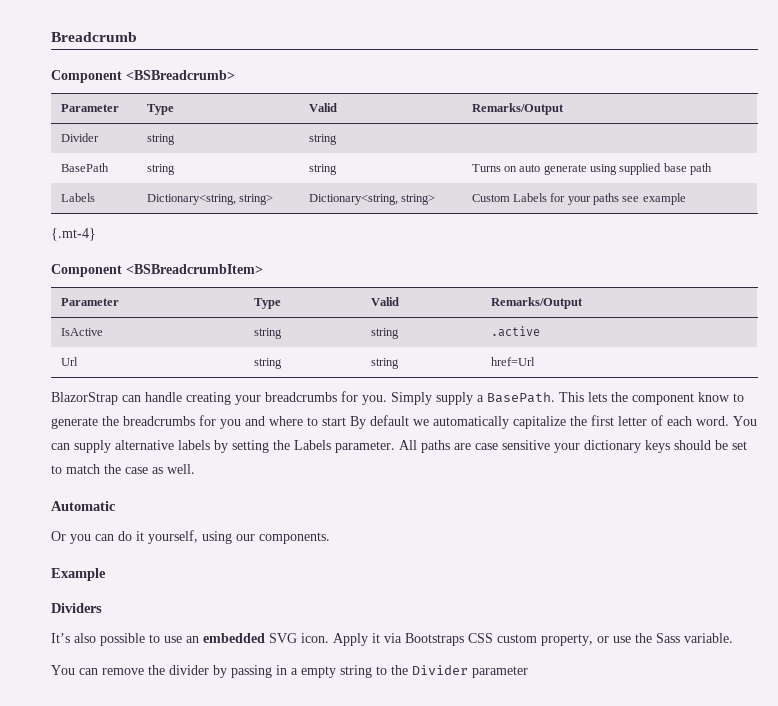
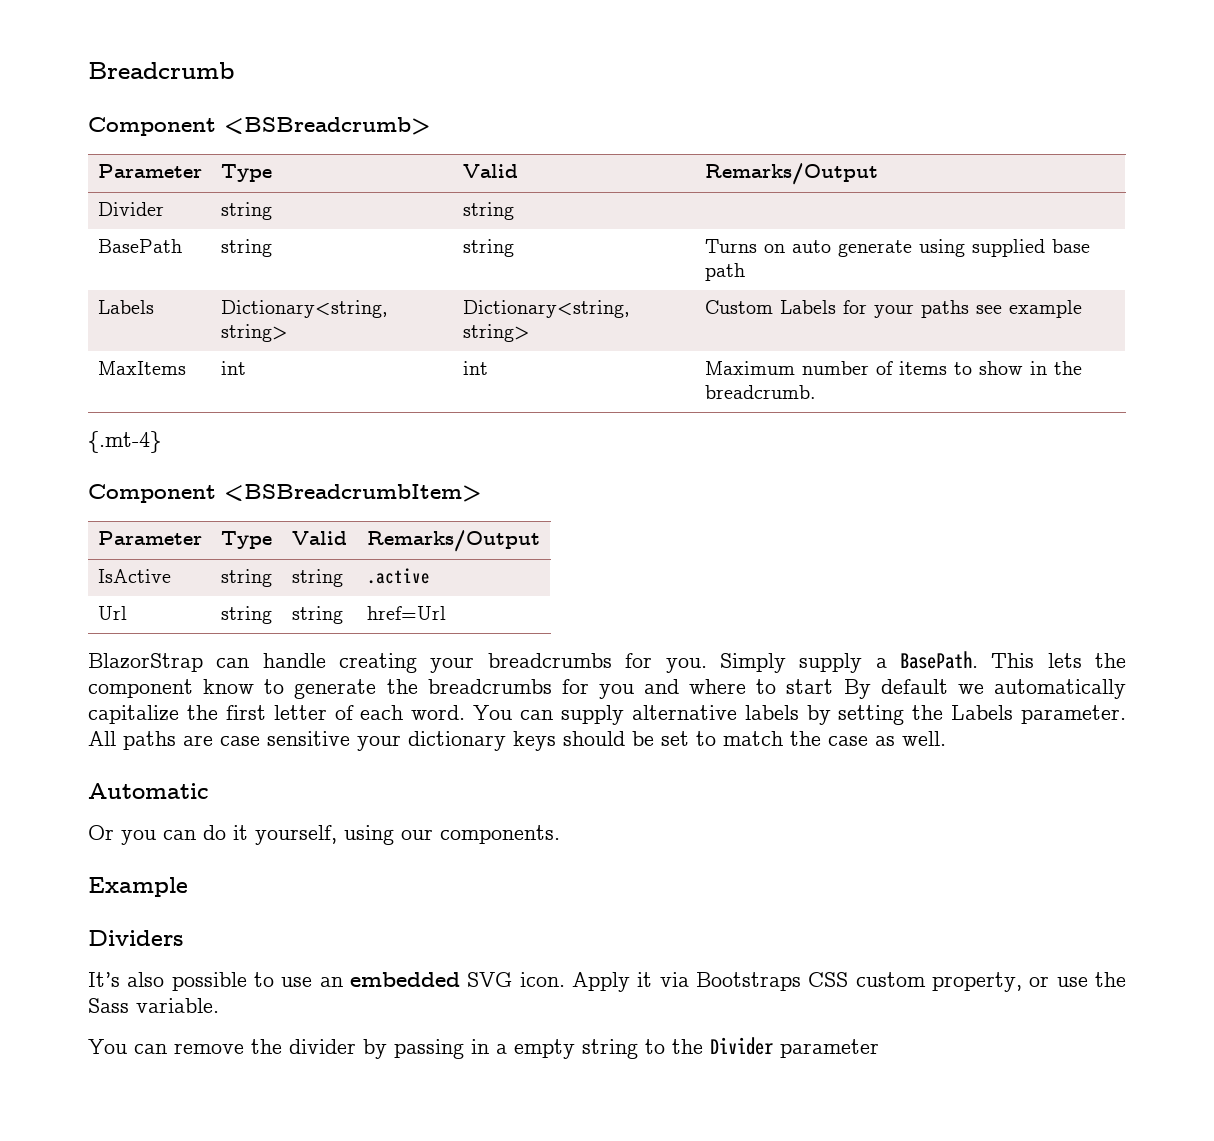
+ MaxItems | int | int | Maximum number of items to show in the breadcrumb.

